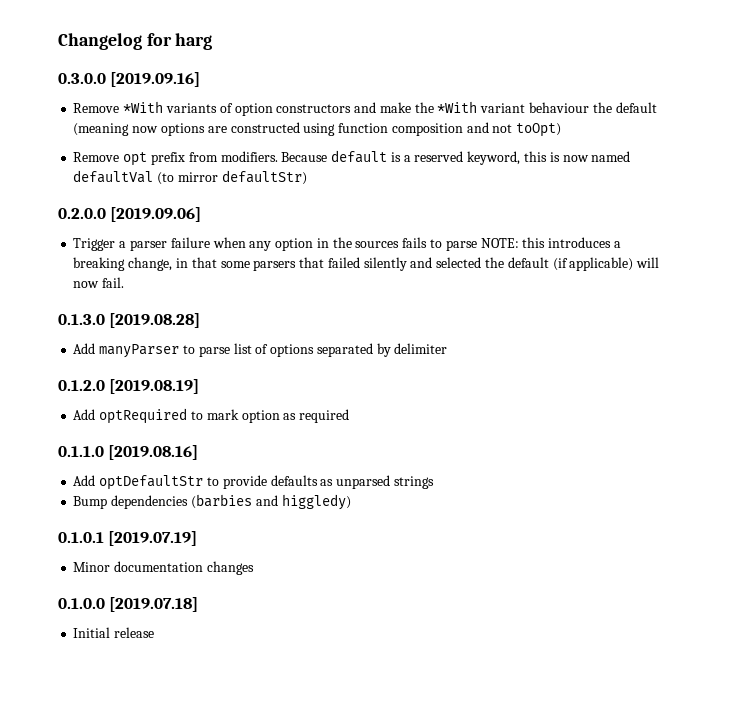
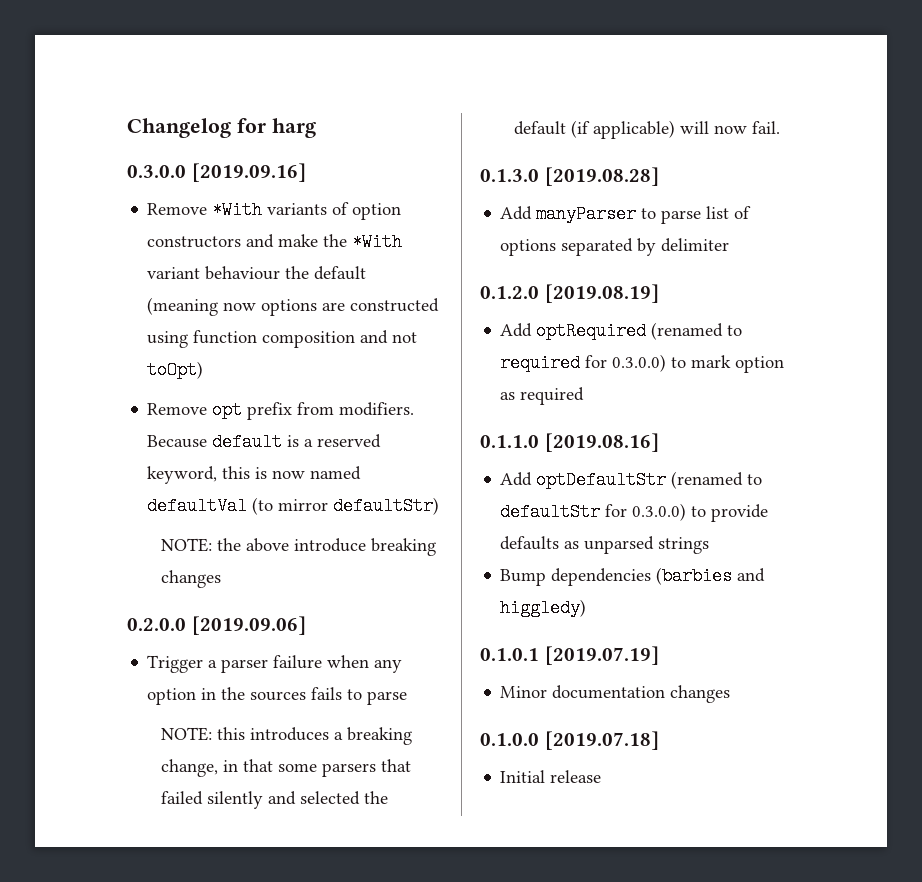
+ NOTE: the above introduce breaking changes
- Trigger a parser failure when any option in the sources fails to parse NOTE: this introduces a breaking change, in that some parsers that failed silently and selected the default (if applicable) will now fail.
+ Trigger a parser failure when any option in the sources fails to parse
+ NOTE: this introduces a breaking change, in that some parsers that failed silently and selected the default (if applicable) will now fail.
- Add optRequired to mark option as required
+ Add optRequired (renamed to required for 0.3.0.0) to mark option as required
- Add optDefaultStr to provide defaults as unparsed strings
+ Add optDefaultStr (renamed to defaultStr for 0.3.0.0) to provide defaults as unparsed strings

